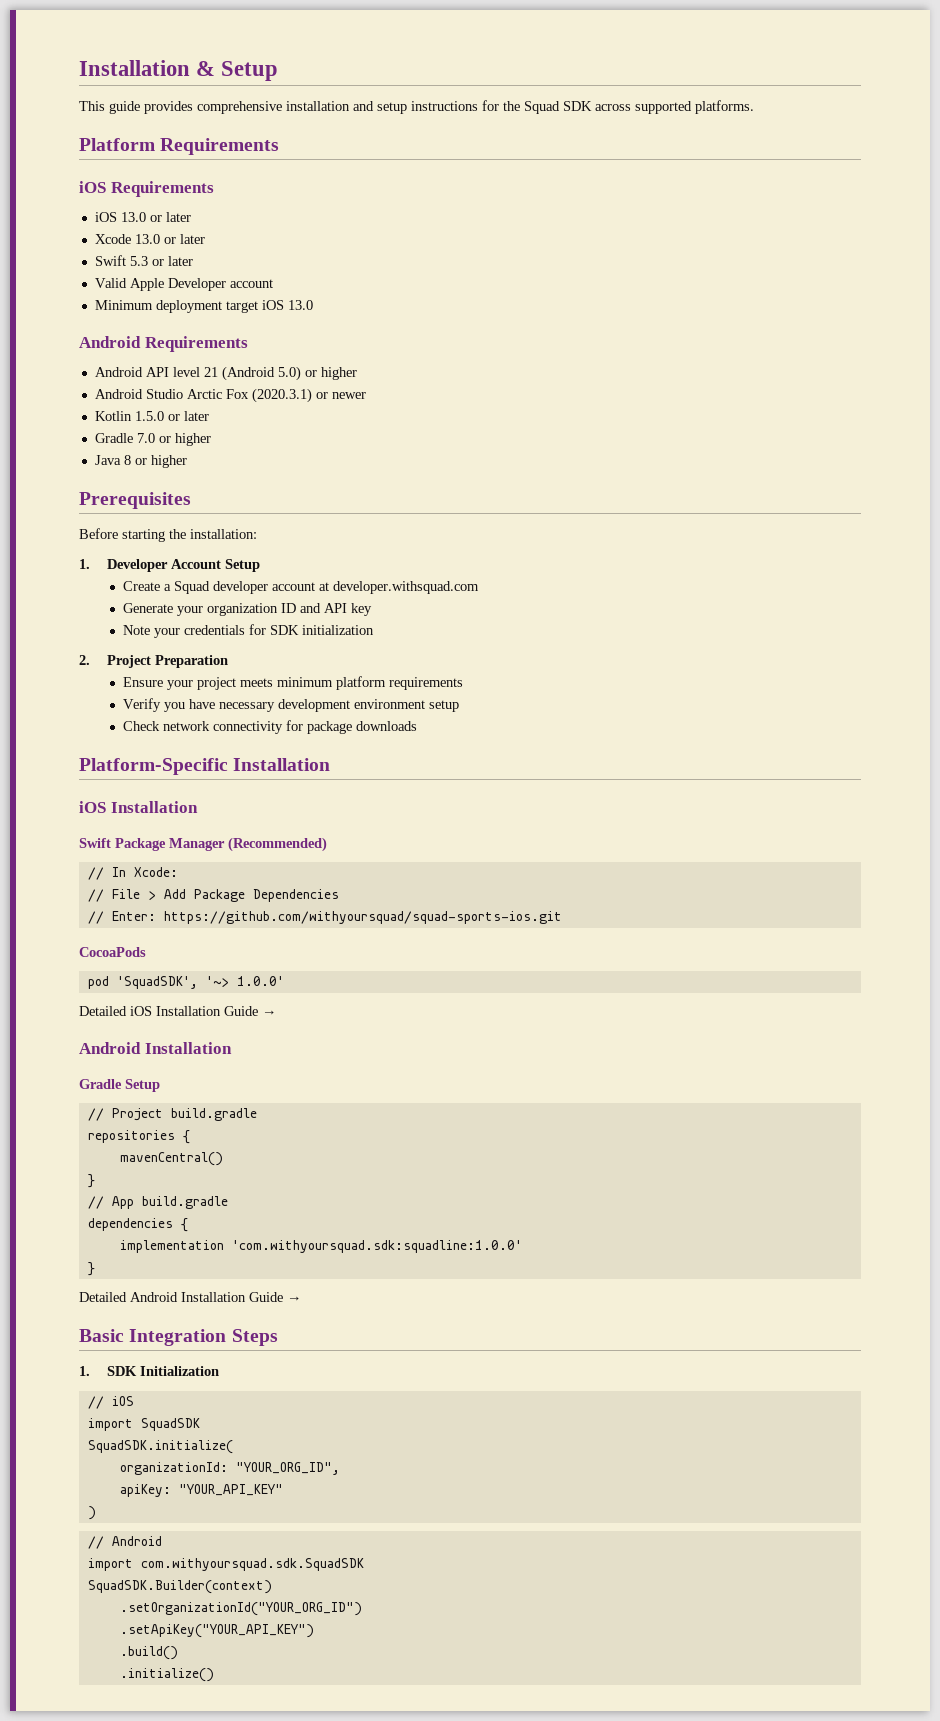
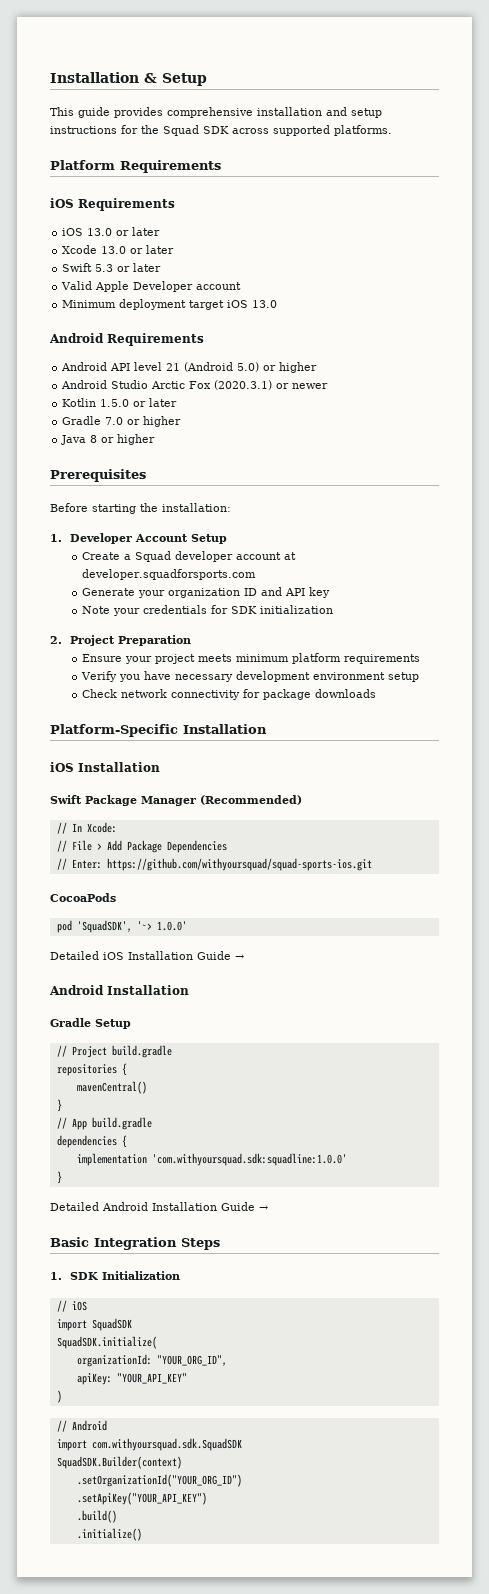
- Create a Squad developer account at developer.withsquad.com
+ Create a Squad developer account at developer.squadforsports.com

